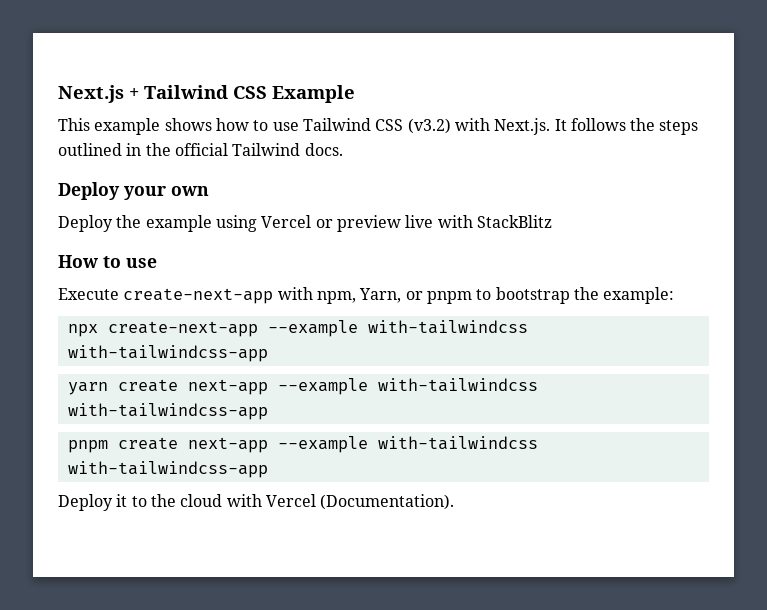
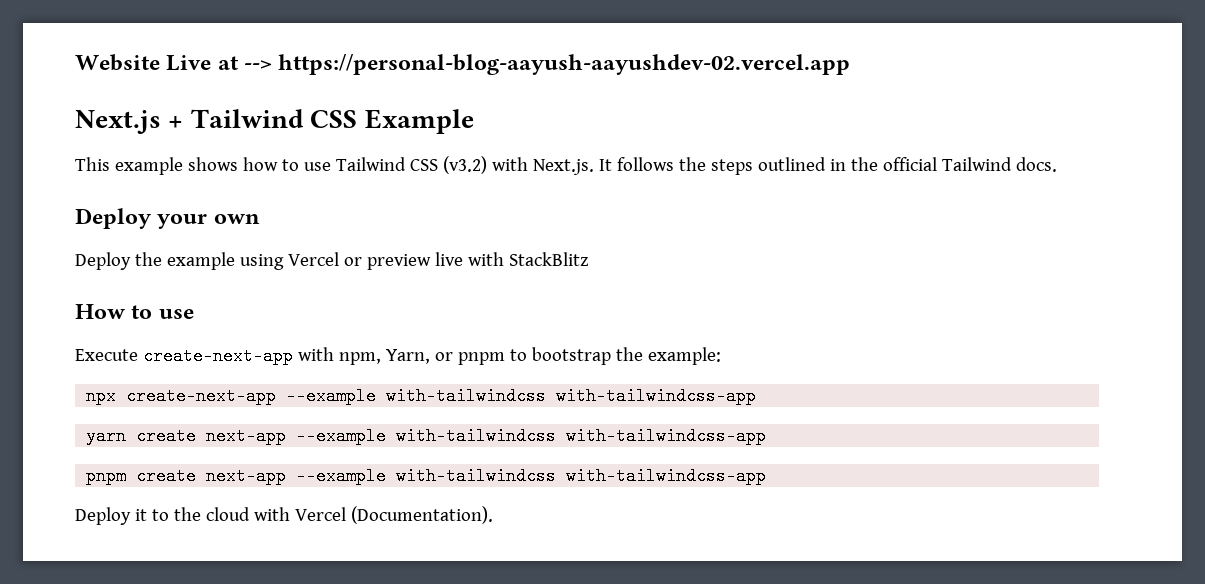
+ Website Live at --> https://personal-blog-aayush-aayushdev-02.vercel.app

